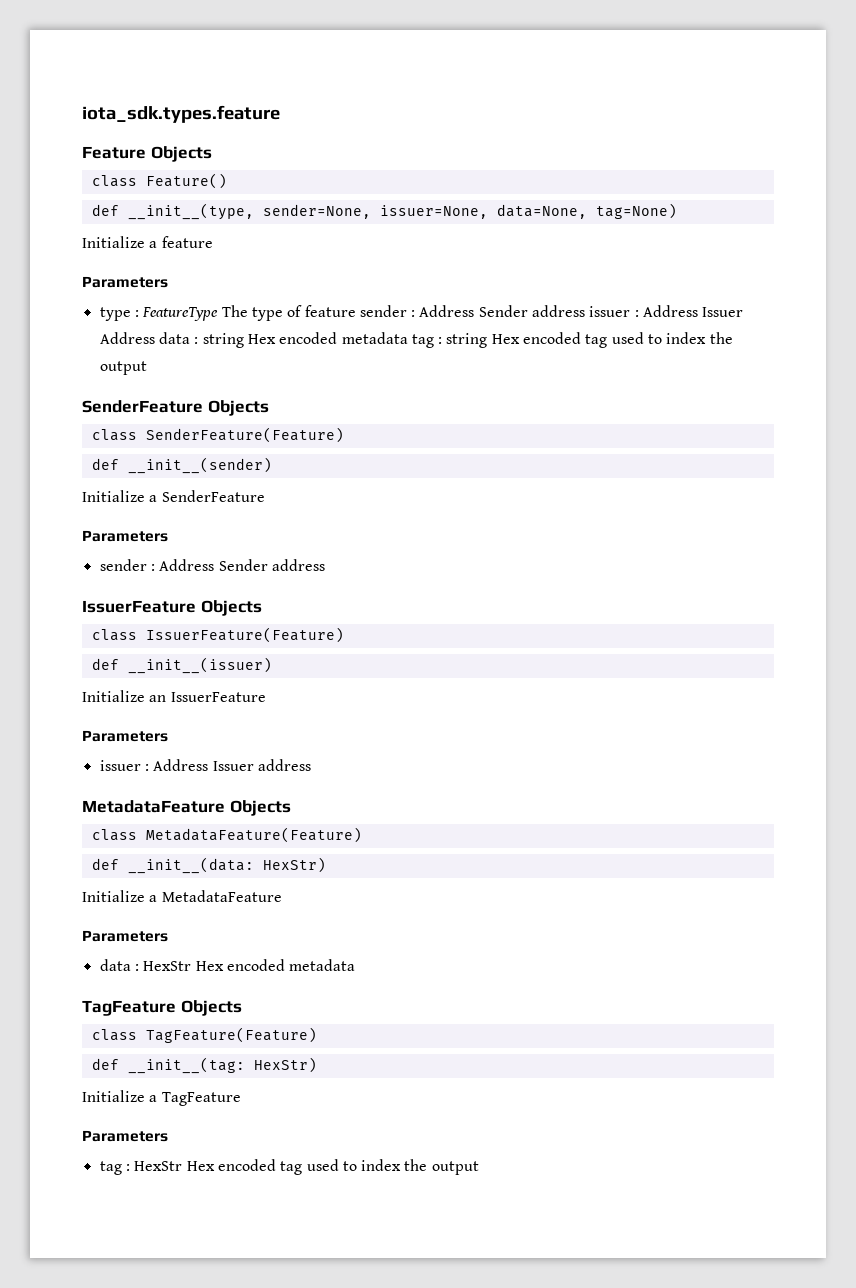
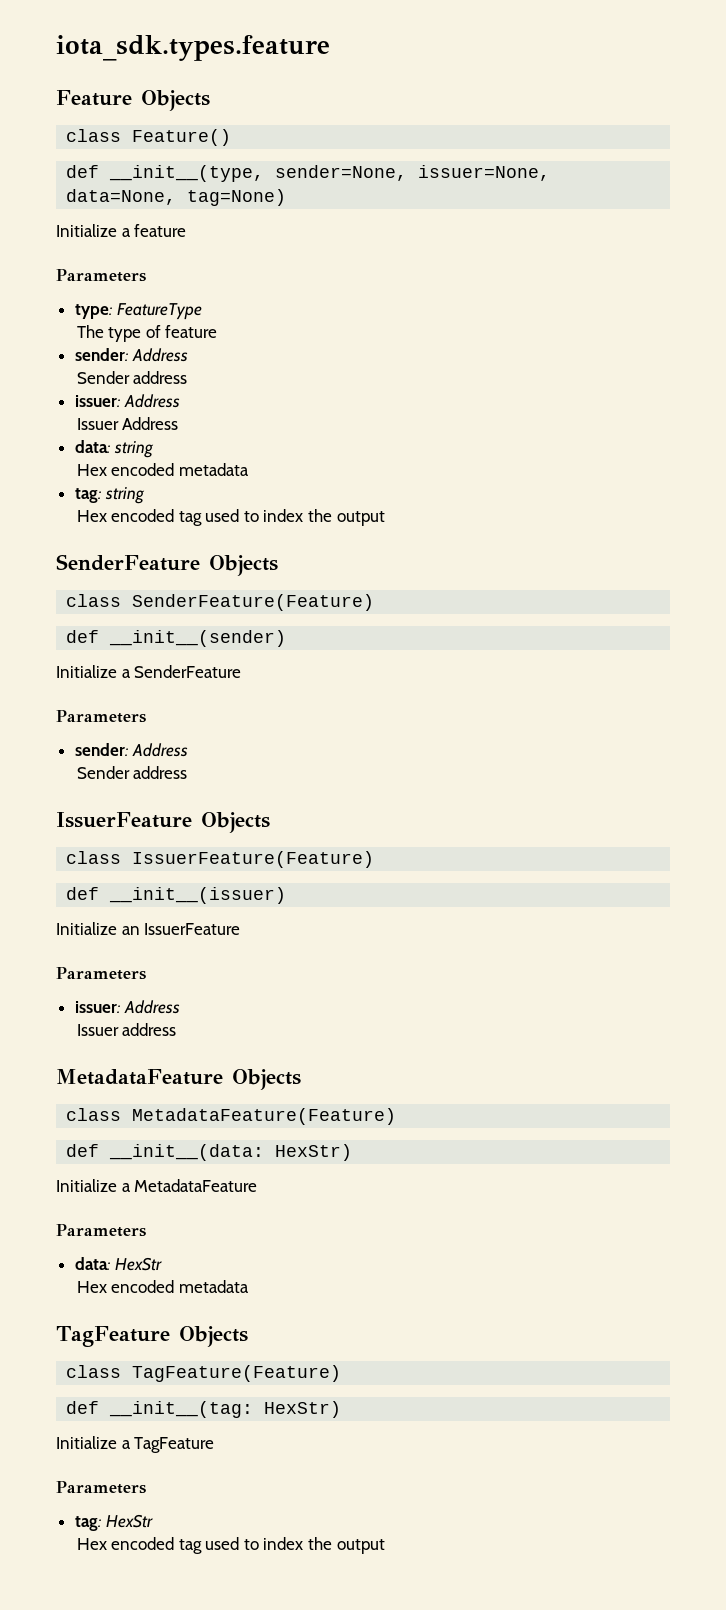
- type : FeatureType The type of feature sender : Address Sender address issuer : Address Issuer Address data : string Hex encoded metadata tag : string Hex encoded tag used to index the output
+ type: FeatureType
+ The type of feature
+ sender: Address
+ Sender address
+ issuer: Address
+ Issuer Address
+ data: string
+ Hex encoded metadata
+ tag: string
+ Hex encoded tag used to index the output
  Initialize a SenderFeature
  Parameters
- sender : Address Sender address
+ sender: Address
+ Sender address
  Initialize an IssuerFeature
  Parameters
- issuer : Address Issuer address
+ issuer: Address
+ Issuer address
- data : HexStr Hex encoded metadata
+ data: HexStr
+ Hex encoded metadata
- tag : HexStr Hex encoded tag used to index the output
+ tag: HexStr
+ Hex encoded tag used to index the output

